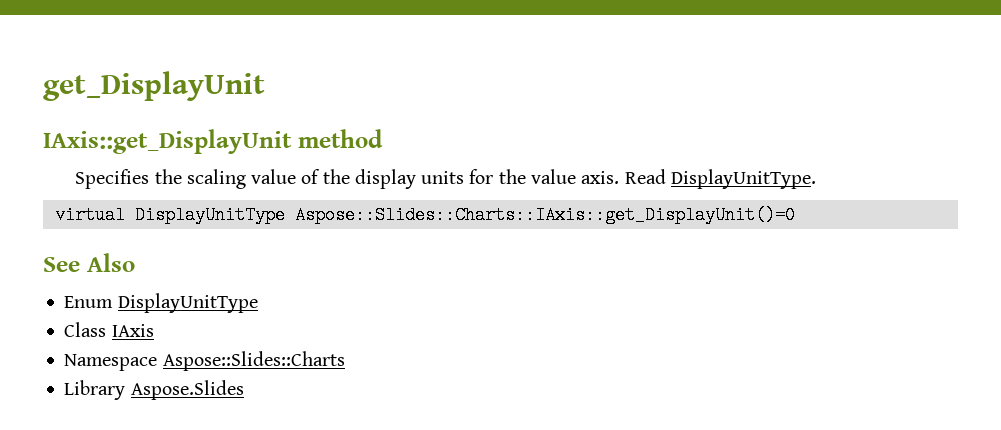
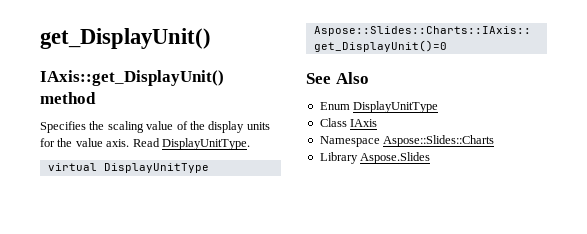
- get_DisplayUnit
- IAxis::get_DisplayUnit method
+ get_DisplayUnit()
+ IAxis::get_DisplayUnit() method

